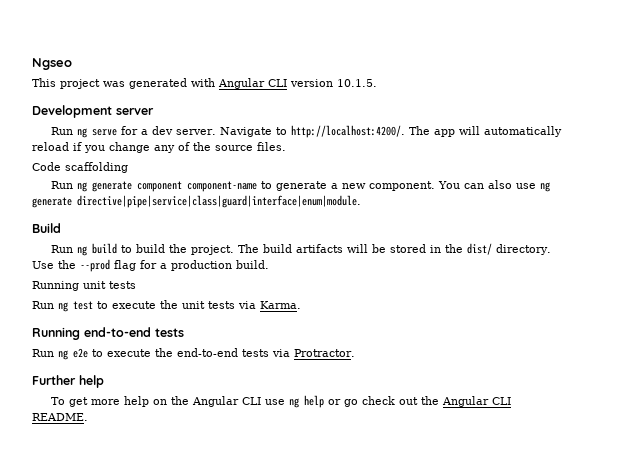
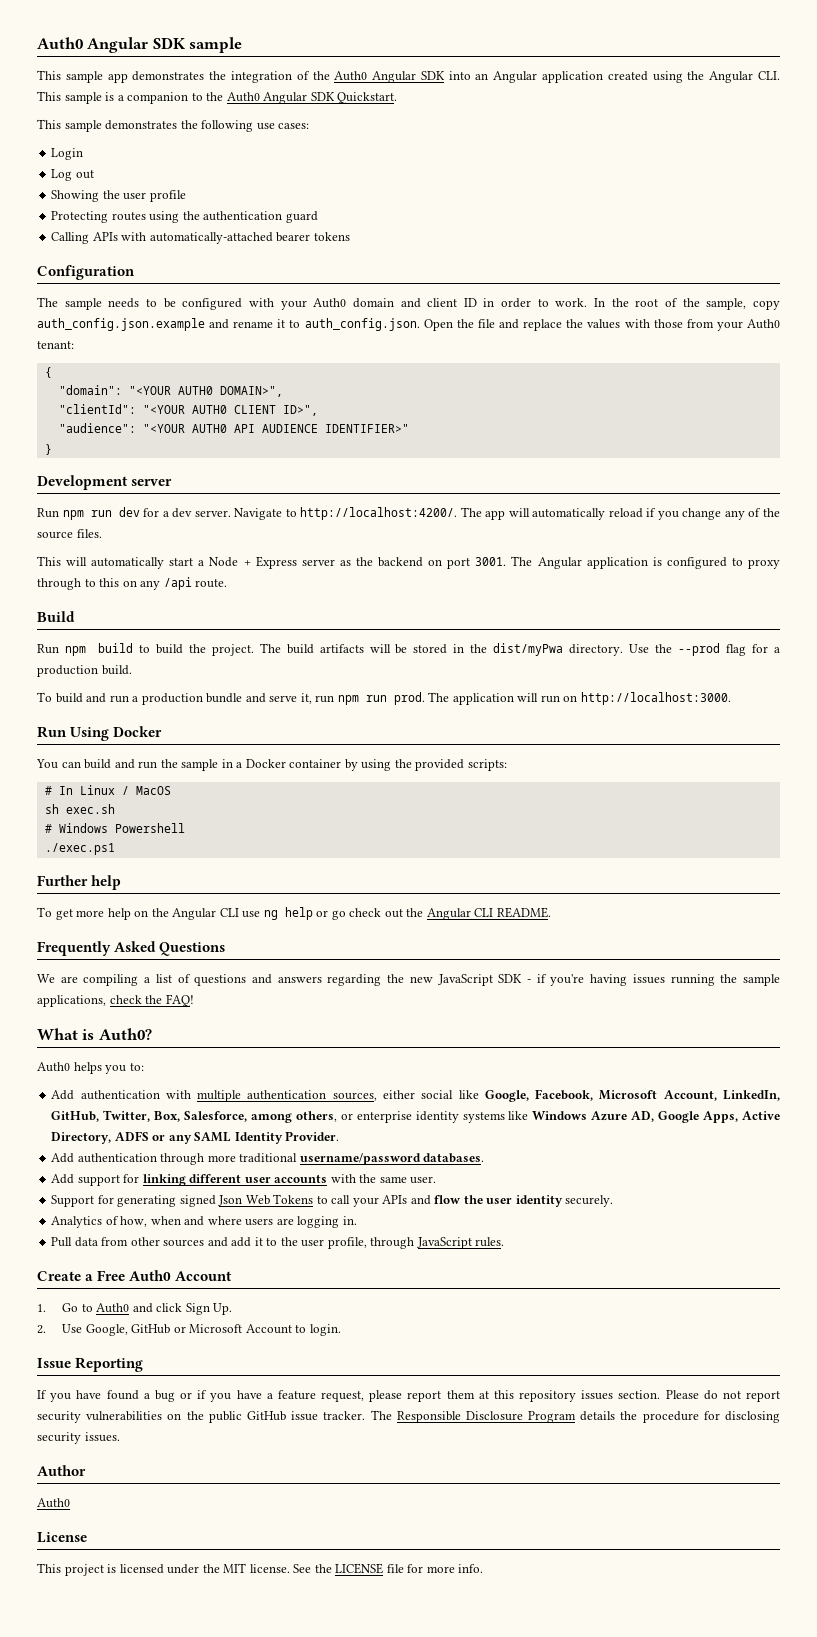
- Ngseo
- This project was generated with Angular CLI version 10.1.5.
+ Auth0 Angular SDK sample
+ This sample app demonstrates the integration of the Auth0 Angular SDK into an Angular application created using the Angular CLI. This sample is a companion to the Auth0 Angular SDK Quickstart.
+ This sample demonstrates the following use cases:
+ Login
+ Log out
+ Showing the user profile
+ Protecting routes using the authentication guard
+ Calling APIs with automatically-attached bearer tokens
+ Configuration
+ The sample needs to be configured with your Auth0 domain and client ID in order to work. In the root of the sample, copy auth_config.json.example and rename it to auth_config.json. Open the file and replace the values with those from your Auth0 tenant:
+ {
+ "domain": "<YOUR AUTH0 DOMAIN>",
+ "clientId": "<YOUR AUTH0 CLIENT ID>",
+ "audience": "<YOUR AUTH0 API AUDIENCE IDENTIFIER>"
+ }
- Run ng serve for a dev server.
+ Run npm run dev for a dev server.
- Code scaffolding
- Run ng generate component component-name to generate a new component. You can also use ng generate directive|pipe|service|class|guard|interface|enum|module.
+ This will automatically start a Node + Express server as the backend on port 3001. The Angular application is configured to proxy through to this on any /api route.
- Run ng build to build the project.
+ Run npm build to build the project.
- The build artifacts will be stored in the dist/ directory.
+ The build artifacts will be stored in the dist/myPwa directory.
- Running unit tests
- Run ng test to execute the unit tests via Karma.
- Running end-to-end tests
- Run ng e2e to execute the end-to-end tests via Protractor.
+ To build and run a production bundle and serve it, run npm run prod. The application will run on http://localhost:3000.
+ Run Using Docker
+ You can build and run the sample in a Docker container by using the provided scripts:
+ # In Linux / MacOS
+ sh exec.sh
+ # Windows Powershell
+ ./exec.ps1
+ Frequently Asked Questions
+ We are compiling a list of questions and answers regarding the new JavaScript SDK - if you're having issues running the sample applications, check the FAQ!
+ What is Auth0?
+ Auth0 helps you to:
+ Add authentication with multiple authentication sources, either social like Google, Facebook, Microsoft Account, LinkedIn, GitHub, Twitter, Box, Salesforce, among others, or enterprise identity systems like Windows Azure AD, Google Apps, Active Directory, ADFS or any SAML Identity Provider.
+ Add authentication through more traditional username/password databases.
+ Add support for linking different user accounts with the same user.
+ Support for generating signed Json Web Tokens to call your APIs and flow the user identity securely.
+ Analytics of how, when and where users are logging in.
+ Pull data from other sources and add it to the user profile, through JavaScript rules.
+ Create a Free Auth0 Account
+ 1. Go to Auth0 and click Sign Up.
+ 2. Use Google, GitHub or Microsoft Account to login.
+ Issue Reporting
+ If you have found a bug or if you have a feature request, please report them at this repository issues section. Please do not report security vulnerabilities on the public GitHub issue tracker. The Responsible Disclosure Program details the procedure for disclosing security issues.
+ Author
+ Auth0
+ License
+ This project is licensed under the MIT license. See the LICENSE file for more info.

